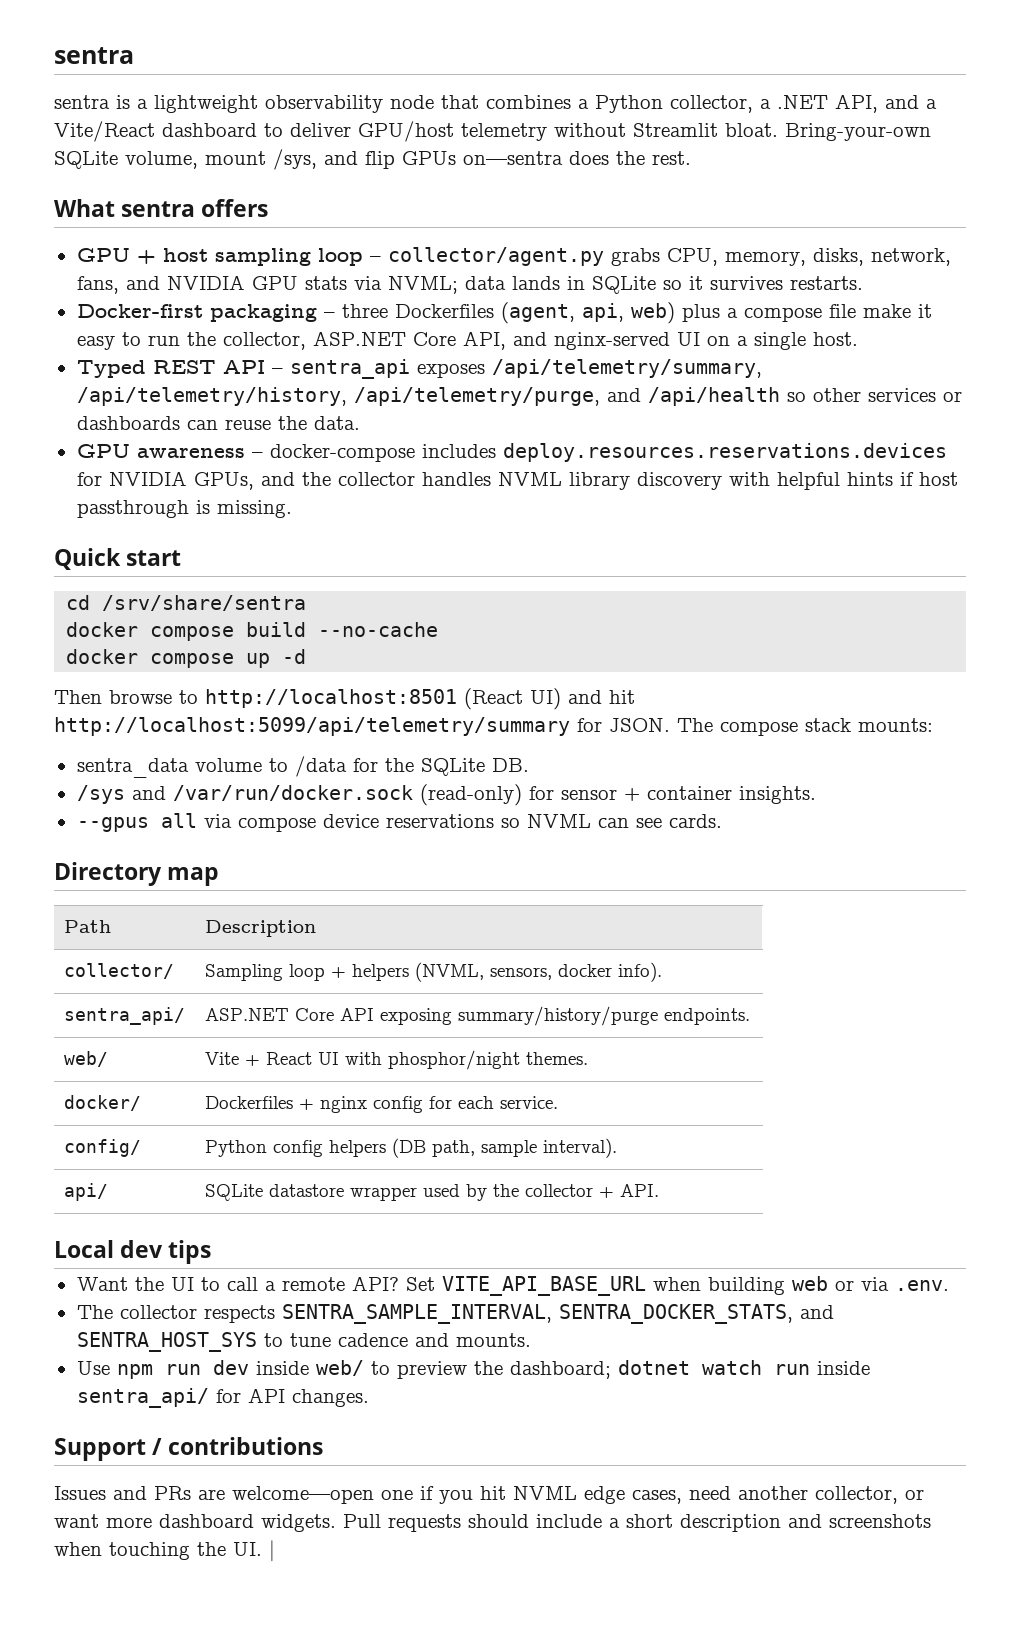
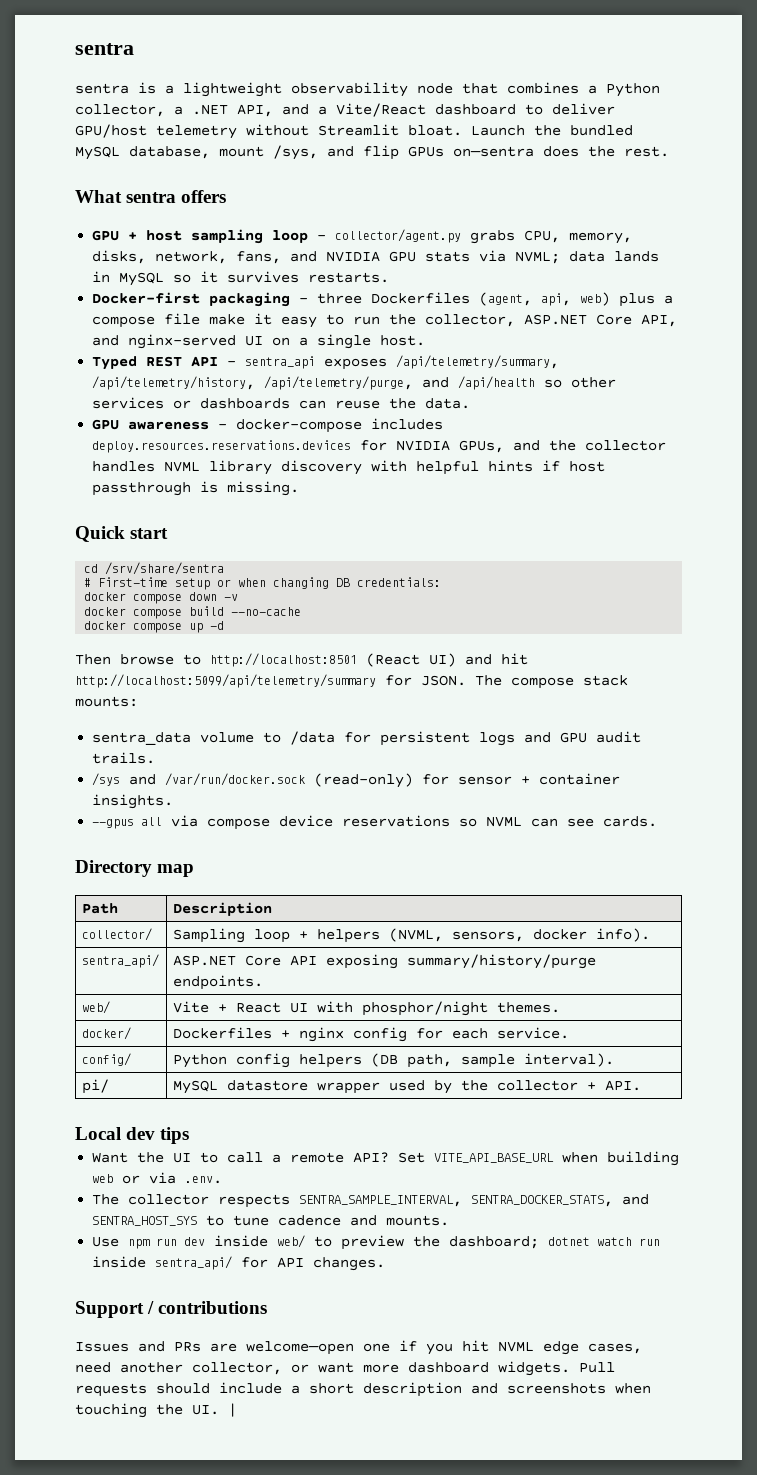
- Bring-your-own SQLite volume, mount /sys, and flip GPUs on—sentra does the rest.
+ Launch the bundled MySQL database, mount /sys, and flip GPUs on—sentra does the rest.
- GPU + host sampling loop – collector/agent.py grabs CPU, memory, disks, network, fans, and NVIDIA GPU stats via NVML; data lands in SQLite so it survives restarts.
+ GPU + host sampling loop – collector/agent.py grabs CPU, memory, disks, network, fans, and NVIDIA GPU stats via NVML; data lands in MySQL so it survives restarts.
+ # First-time setup or when changing DB credentials:
+ docker compose down -v
- sentra_data volume to /data for the SQLite DB.
+ sentra_data volume to /data for persistent logs and GPU audit trails.
- api/ | SQLite datastore wrapper used by the collector + API.
+ pi/ | MySQL datastore wrapper used by the collector + API.

